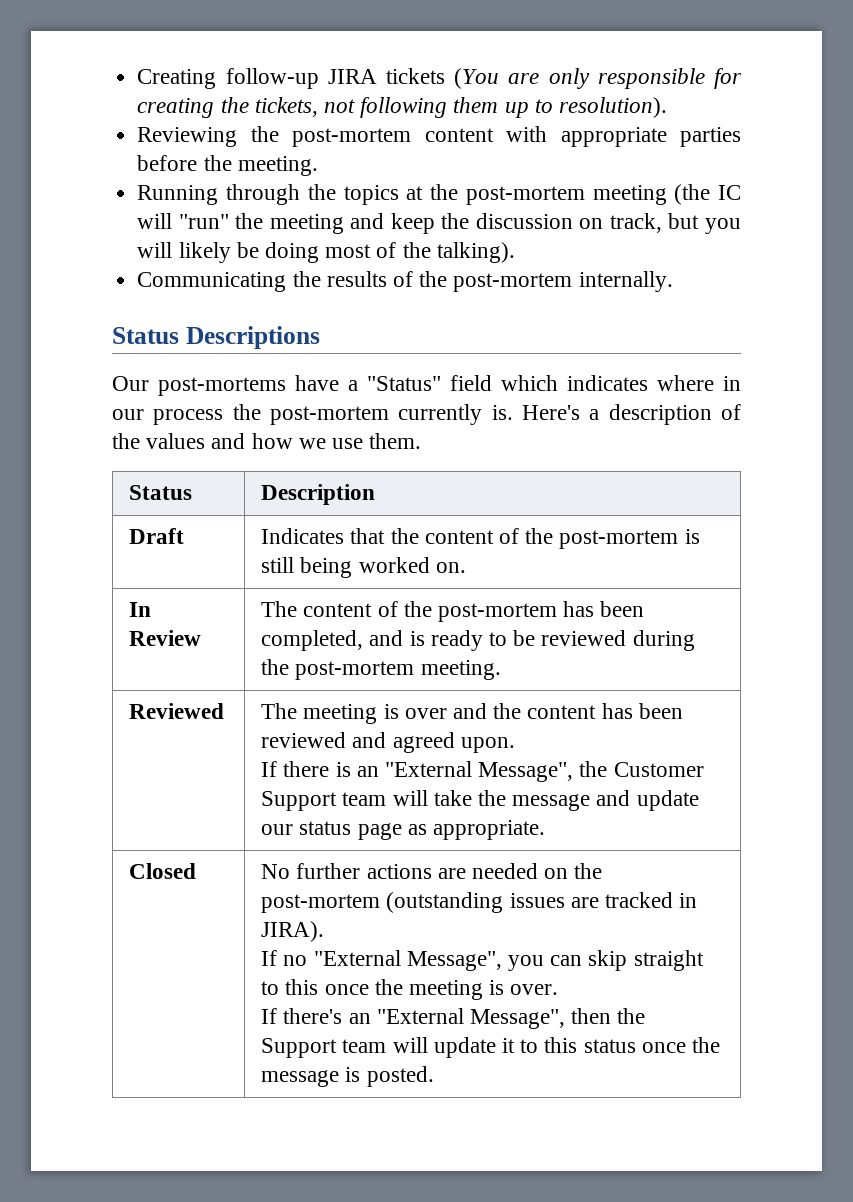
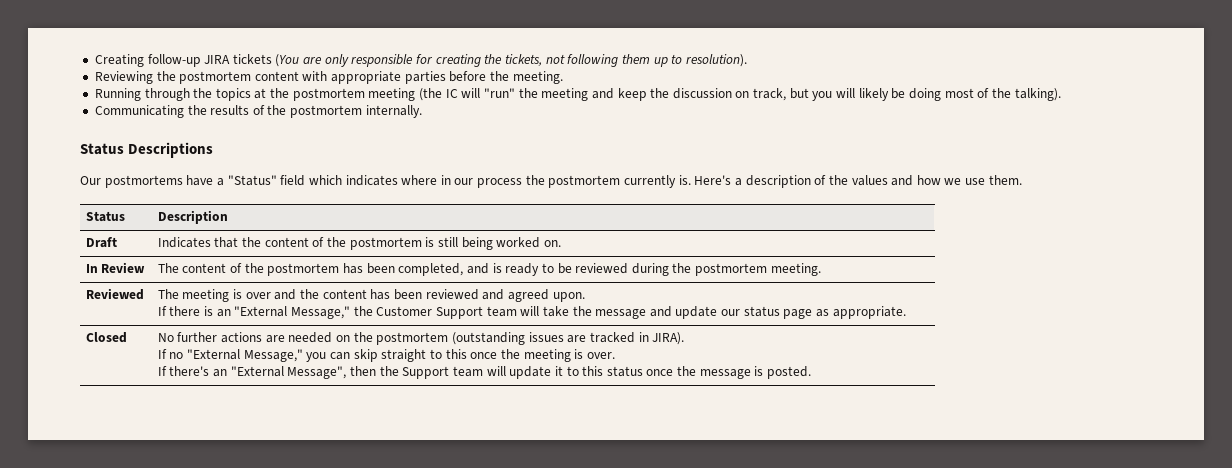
- Reviewing the post-mortem content with appropriate parties before the meeting.
+ Reviewing the postmortem content with appropriate parties before the meeting.
- Running through the topics at the post-mortem meeting (the IC will "run" the meeting and keep the discussion on track, but you will likely be doing most of the talking).
+ Running through the topics at the postmortem meeting (the IC will "run" the meeting and keep the discussion on track, but you will likely be doing most of the talking).
- Communicating the results of the post-mortem internally.
+ Communicating the results of the postmortem internally.
- Our post-mortems have a "Status" field which indicates where in our process the post-mortem currently is.
+ Our postmortems have a "Status" field which indicates where in our process the postmortem currently is.
- Draft | Indicates that the content of the post-mortem is still being worked on.
+ Draft | Indicates that the content of the postmortem is still being worked on.
- In Review | The content of the post-mortem has been completed, and is ready to be reviewed during the post-mortem meeting.
+ In Review | The content of the postmortem has been completed, and is ready to be reviewed during the postmortem meeting.
  Reviewed | The meeting is over and the content has been reviewed and agreed upon.
- If there is an "External Message", the Customer Support team will take the message and update our status page as appropriate.
+ If there is an "External Message," the Customer Support team will take the message and update our status page as appropriate.
- No further actions are needed on the post-mortem (outstanding issues are tracked in JIRA).
+ No further actions are needed on the postmortem (outstanding issues are tracked in JIRA).
- If no "External Message", you can skip straight to this once the meeting is over.
+ If no "External Message," you can skip straight to this once the meeting is over.

